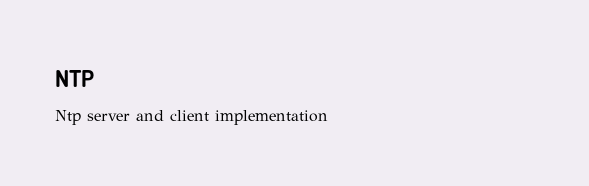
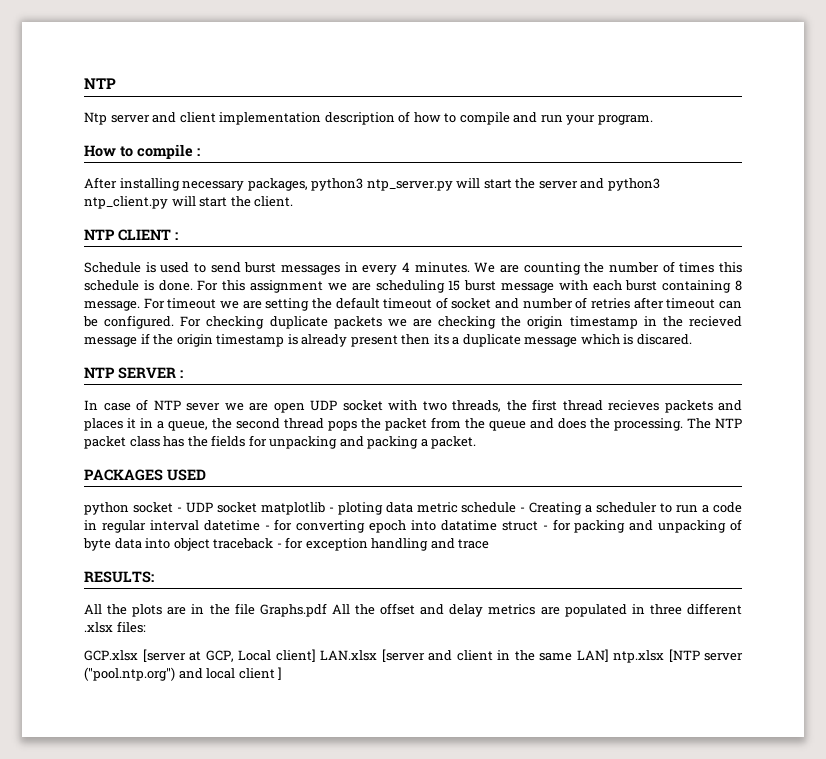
- Ntp server and client implementation
+ Ntp server and client implementation description of how to compile and run your program.
+ How to compile :
+ After installing necessary packages, python3 ntp_server.py will start the server and python3 ntp_client.py will start the client.
+ NTP CLIENT :
+ Schedule is used to send burst messages in every 4 minutes. We are counting the number of times this schedule is done. For this assignment we are scheduling 15 burst message with each burst containing 8 message. For timeout we are setting the default timeout of socket and number of retries after timeout can be configured. For checking duplicate packets we are checking the origin timestamp in the recieved message if the origin timestamp is already present then its a duplicate message which is discared.
+ NTP SERVER :
+ In case of NTP sever we are open UDP socket with two threads, the first thread recieves packets and places it in a queue, the second thread pops the packet from the queue and does the processing. The NTP packet class has the fields for unpacking and packing a packet.
+ PACKAGES USED
+ python socket - UDP socket matplotlib - ploting data metric schedule - Creating a scheduler to run a code in regular interval datetime - for converting epoch into datatime struct - for packing and unpacking of byte data into object traceback - for exception handling and trace
+ RESULTS:
+ All the plots are in the file Graphs.pdf All the offset and delay metrics are populated in three different .xlsx files:
+ GCP.xlsx [server at GCP, Local client] LAN.xlsx [server and client in the same LAN] ntp.xlsx [NTP server ("pool.ntp.org") and local client ]

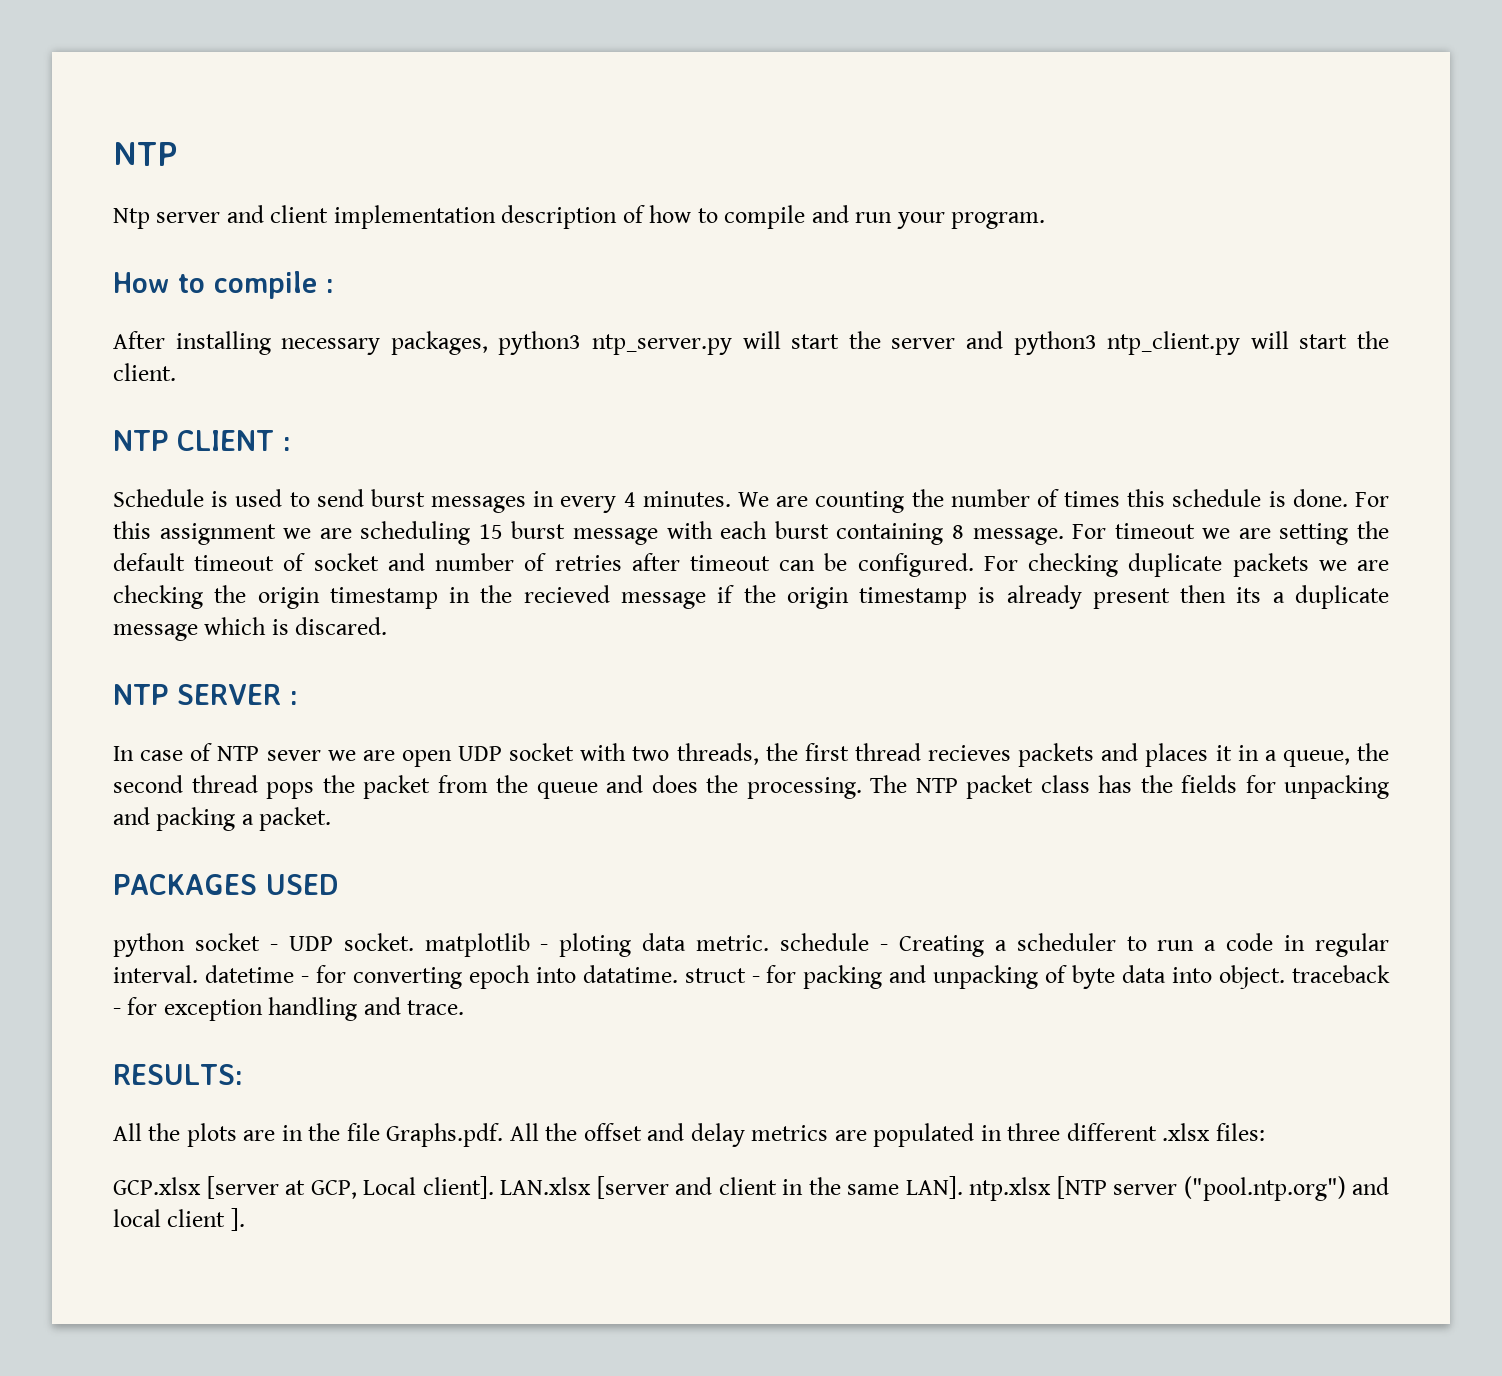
- python socket - UDP socket matplotlib - ploting data metric schedule - Creating a scheduler to run a code in regular interval datetime - for converting epoch into datatime struct - for packing and unpacking of byte data into object traceback - for exception handling and trace
+ python socket - UDP socket. matplotlib - ploting data metric. schedule - Creating a scheduler to run a code in regular interval. datetime - for converting epoch into datatime. struct - for packing and unpacking of byte data into object. traceback - for exception handling and trace.
- All the plots are in the file Graphs.pdf All the offset and delay metrics are populated in three different .xlsx files:
+ All the plots are in the file Graphs.pdf. All the offset and delay metrics are populated in three different .xlsx files:
- GCP.xlsx [server at GCP, Local client] LAN.xlsx [server and client in the same LAN] ntp.xlsx [NTP server ("pool.ntp.org") and local client ]
+ GCP.xlsx [server at GCP, Local client]. LAN.xlsx [server and client in the same LAN]. ntp.xlsx [NTP server ("pool.ntp.org") and local client ].

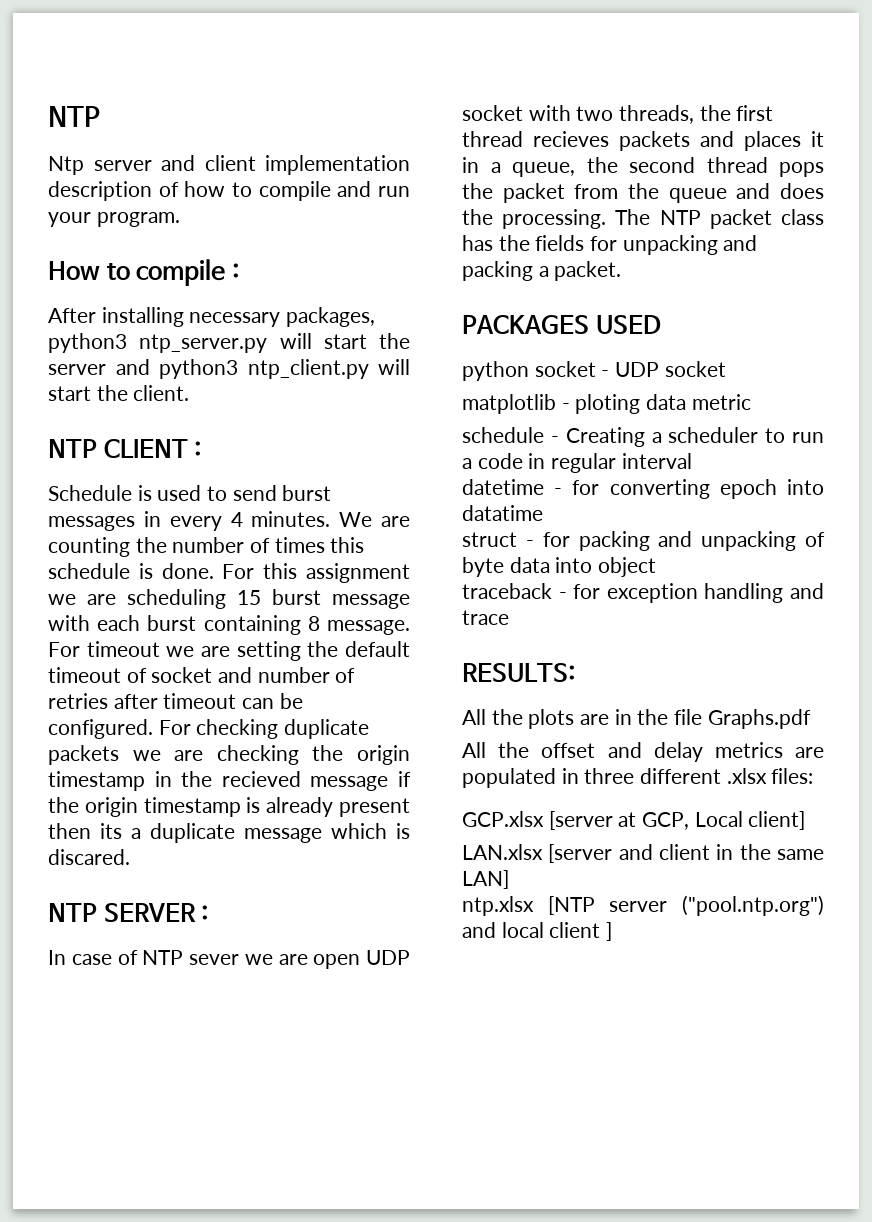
- python socket - UDP socket. matplotlib - ploting data metric. schedule - Creating a scheduler to run a code in regular interval. datetime - for converting epoch into datatime. struct - for packing and unpacking of byte data into object. traceback - for exception handling and trace.
+ python socket - UDP socket
+ matplotlib - ploting data metric
+ schedule - Creating a scheduler to run a code in regular interval
+ datetime - for converting epoch into datatime
+ struct - for packing and unpacking of byte data into object
+ traceback - for exception handling and trace
- All the plots are in the file Graphs.pdf. All the offset and delay metrics are populated in three different .xlsx files:
+ All the plots are in the file Graphs.pdf
+ All the offset and delay metrics are populated in three different .xlsx files:
- GCP.xlsx [server at GCP, Local client]. LAN.xlsx [server and client in the same LAN]. ntp.xlsx [NTP server ("pool.ntp.org") and local client ].
+ GCP.xlsx [server at GCP, Local client]
+ LAN.xlsx [server and client in the same LAN]
+ ntp.xlsx [NTP server ("pool.ntp.org") and local client ]

